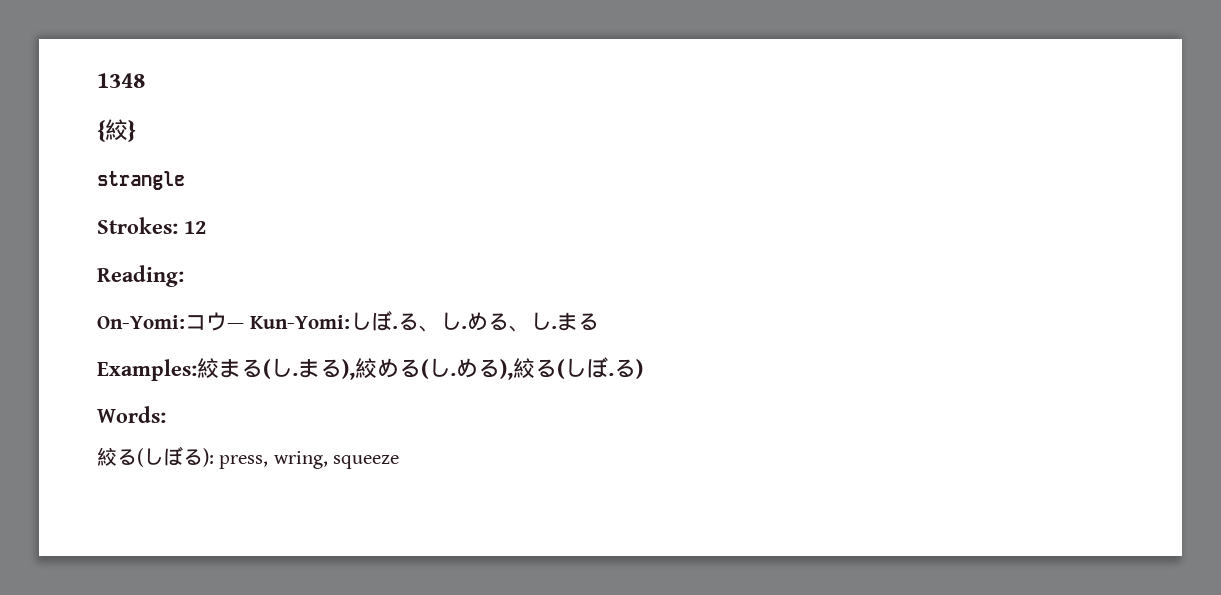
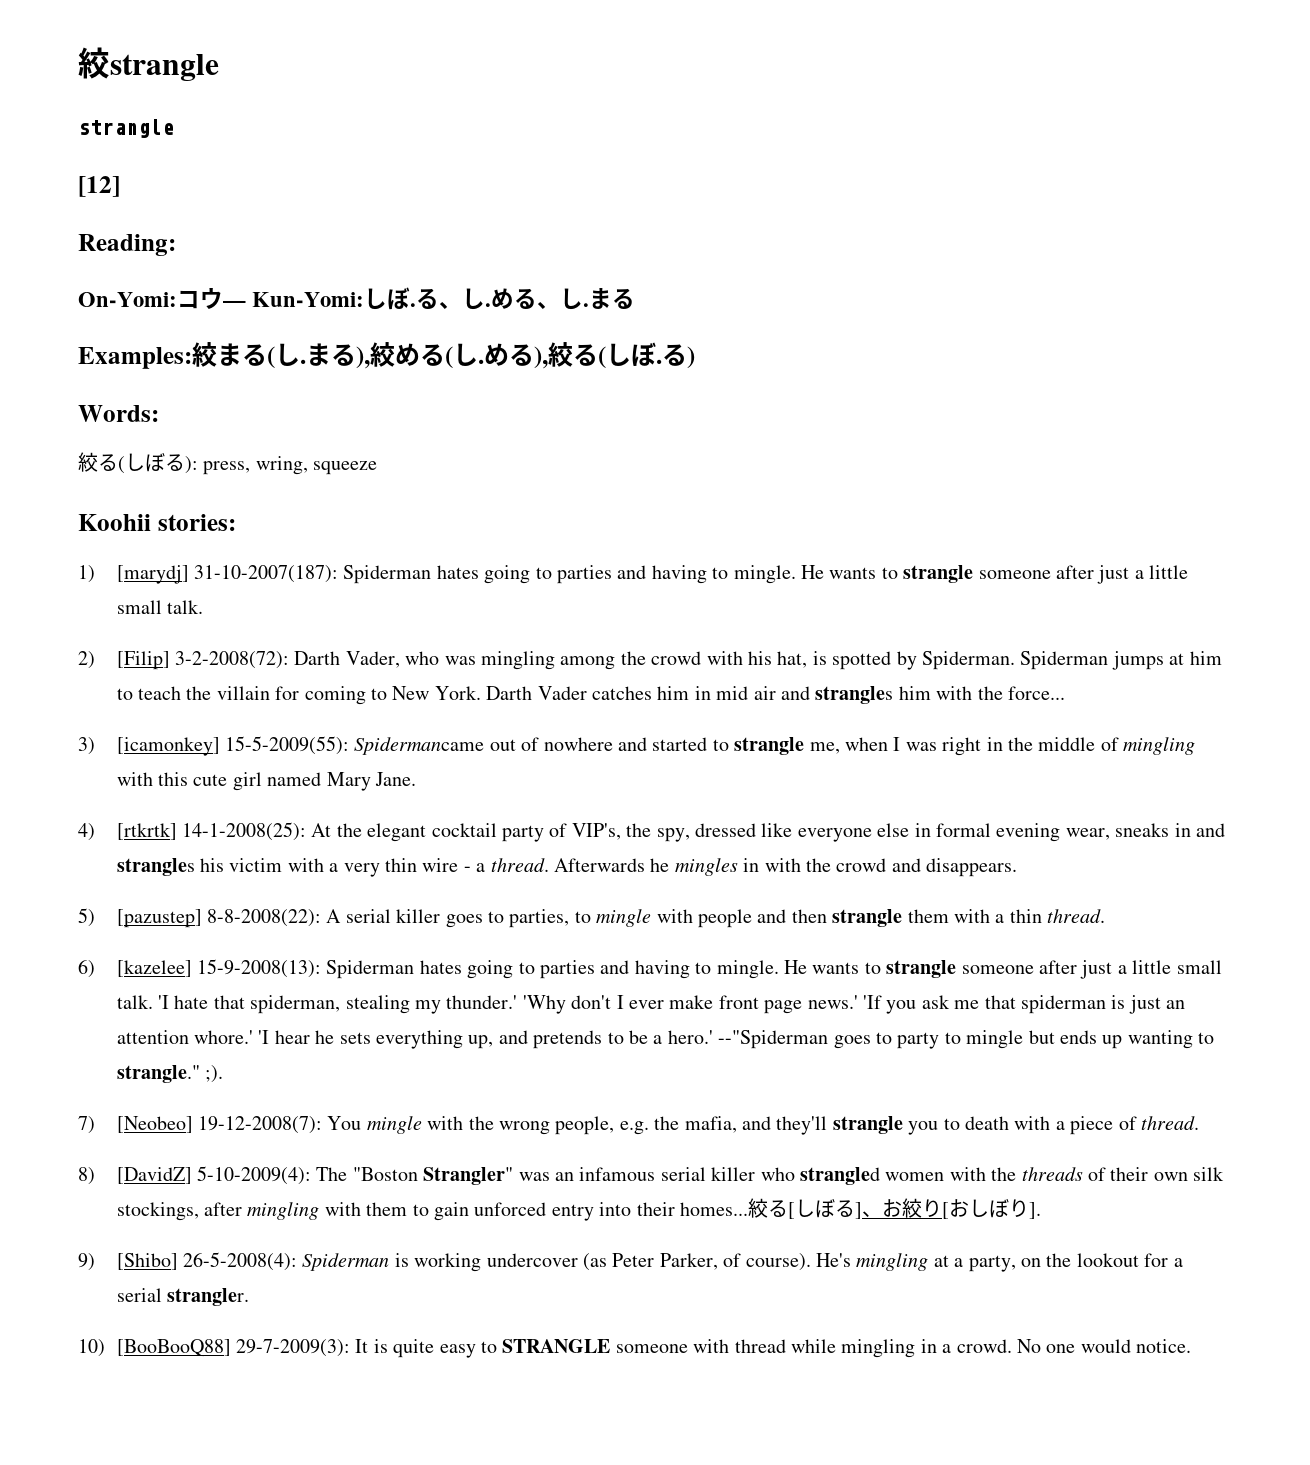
- 1348
- {絞}
+ 絞strangle
  strangle
- Strokes: 12
+ [12]
+ Koohii stories:
+ 1) [marydj] 31-10-2007(187): Spiderman hates going to parties and having to mingle. He wants to strangle someone after just a little small talk.
+ 2) [Filip] 3-2-2008(72): Darth Vader, who was mingling among the crowd with his hat, is spotted by Spiderman. Spiderman jumps at him to teach the villain for coming to New York. Darth Vader catches him in mid air and strangles him with the force...
+ 3) [icamonkey] 15-5-2009(55): Spidermancame out of nowhere and started to strangle me, when I was right in the middle of mingling with this cute girl named Mary Jane.
+ 4) [rtkrtk] 14-1-2008(25): At the elegant cocktail party of VIP's, the spy, dressed like everyone else in formal evening wear, sneaks in and strangles his victim with a very thin wire - a thread. Afterwards he mingles in with the crowd and disappears.
+ 5) [pazustep] 8-8-2008(22): A serial killer goes to parties, to mingle with people and then strangle them with a thin thread.
+ 6) [kazelee] 15-9-2008(13): Spiderman hates going to parties and having to mingle. He wants to strangle someone after just a little small talk. 'I hate that spiderman, stealing my thunder.' 'Why don't I ever make front page news.' 'If you ask me that spiderman is just an attention whore.' 'I hear he sets everything up, and pretends to be a hero.' --"Spiderman goes to party to mingle but ends up wanting to strangle." ;).
+ 7) [Neobeo] 19-12-2008(7): You mingle with the wrong people, e.g. the mafia, and they'll strangle you to death with a piece of thread.
+ 8) [DavidZ] 5-10-2009(4): The "Boston Strangler" was an infamous serial killer who strangled women with the threads of their own silk stockings, after mingling with them to gain unforced entry into their homes...絞る[しぼる]、お絞り[おしぼり].
+ 9) [Shibo] 26-5-2008(4): Spiderman is working undercover (as Peter Parker, of course). He's mingling at a party, on the lookout for a serial strangler.
+ 10) [BooBooQ88] 29-7-2009(3): It is quite easy to STRANGLE someone with thread while mingling in a crowd. No one would notice.

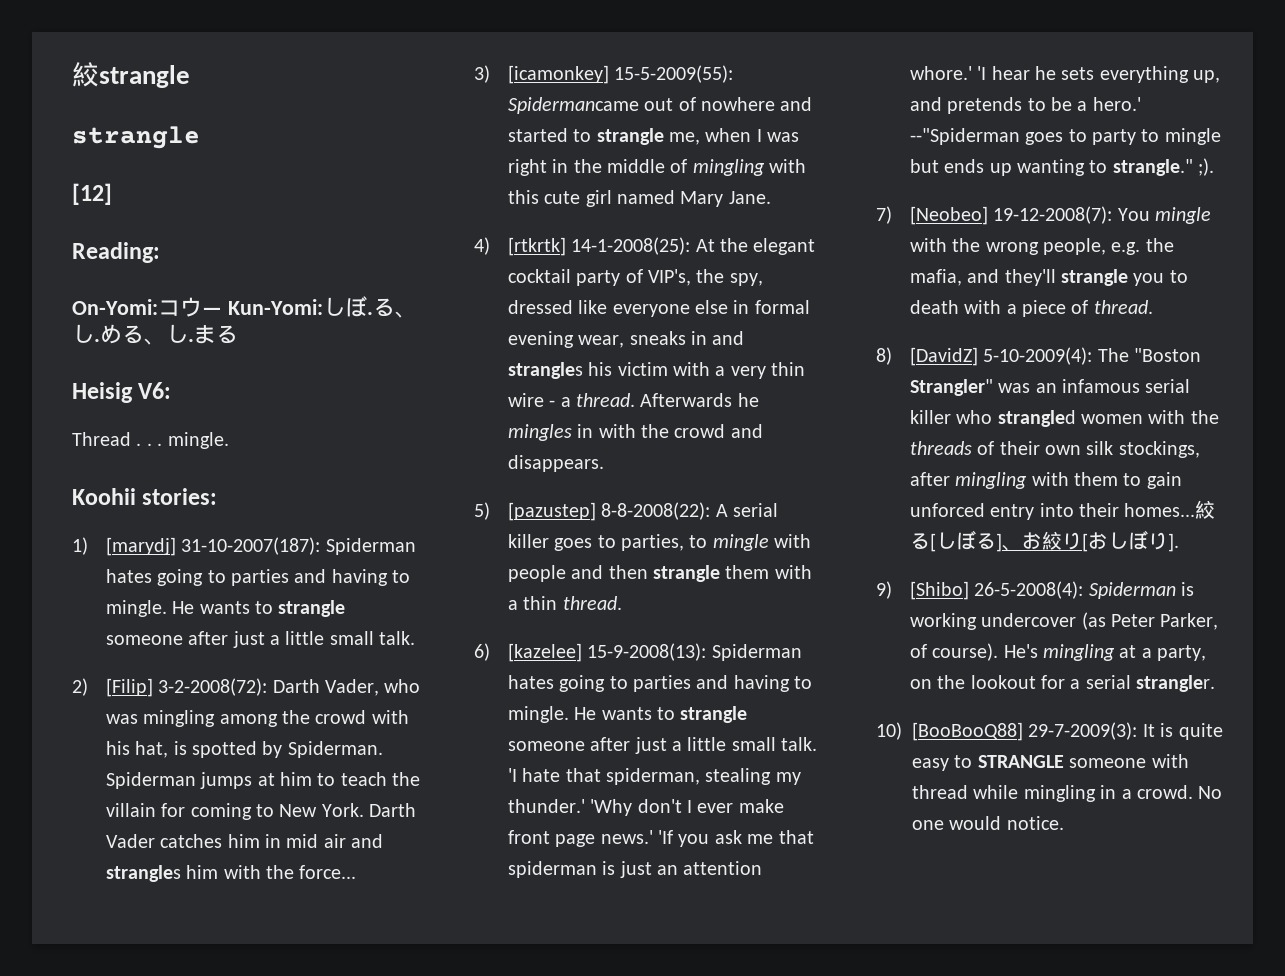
- Examples:絞まる(し.まる),絞める(し.める),絞る(しぼ.る)
- Words:
- 絞る(しぼる): press, wring, squeeze
+ Heisig V6:
+ Thread . . . mingle.

